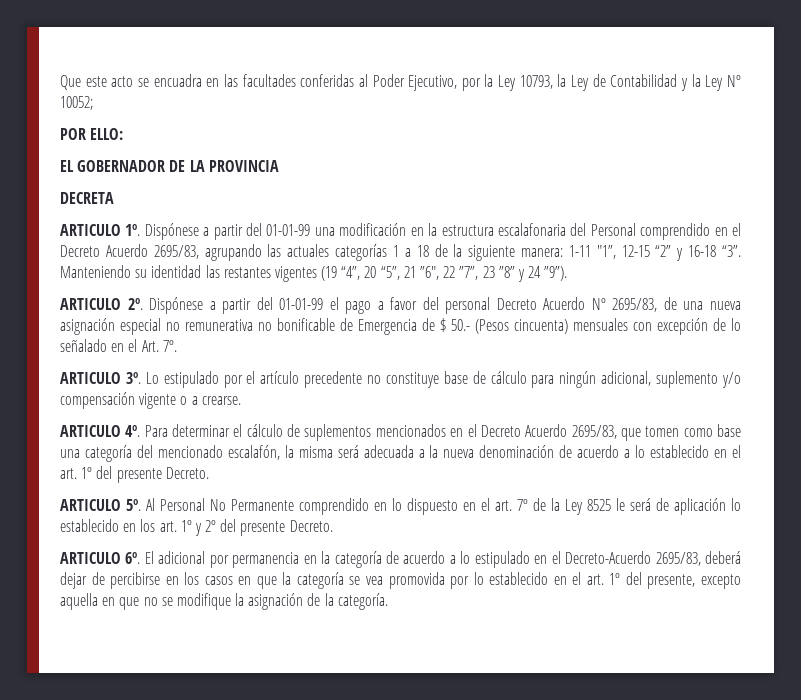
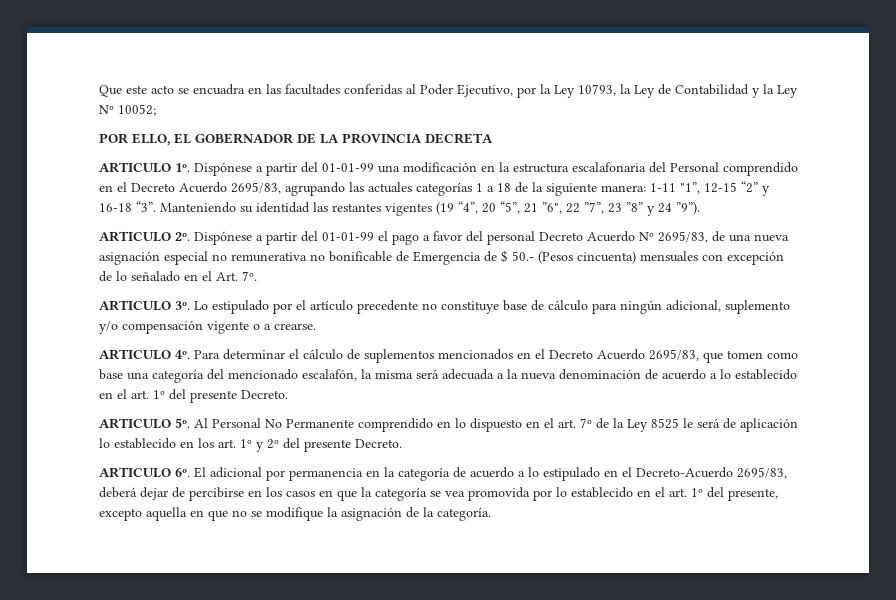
- POR ELLO:
- EL GOBERNADOR DE LA PROVINCIA
- DECRETA
+ POR ELLO, EL GOBERNADOR DE LA PROVINCIA DECRETA

